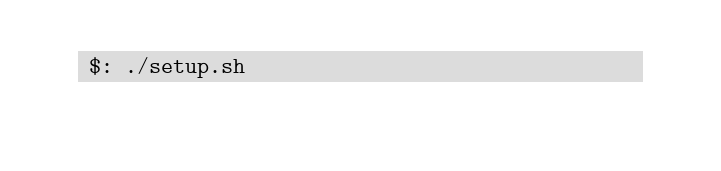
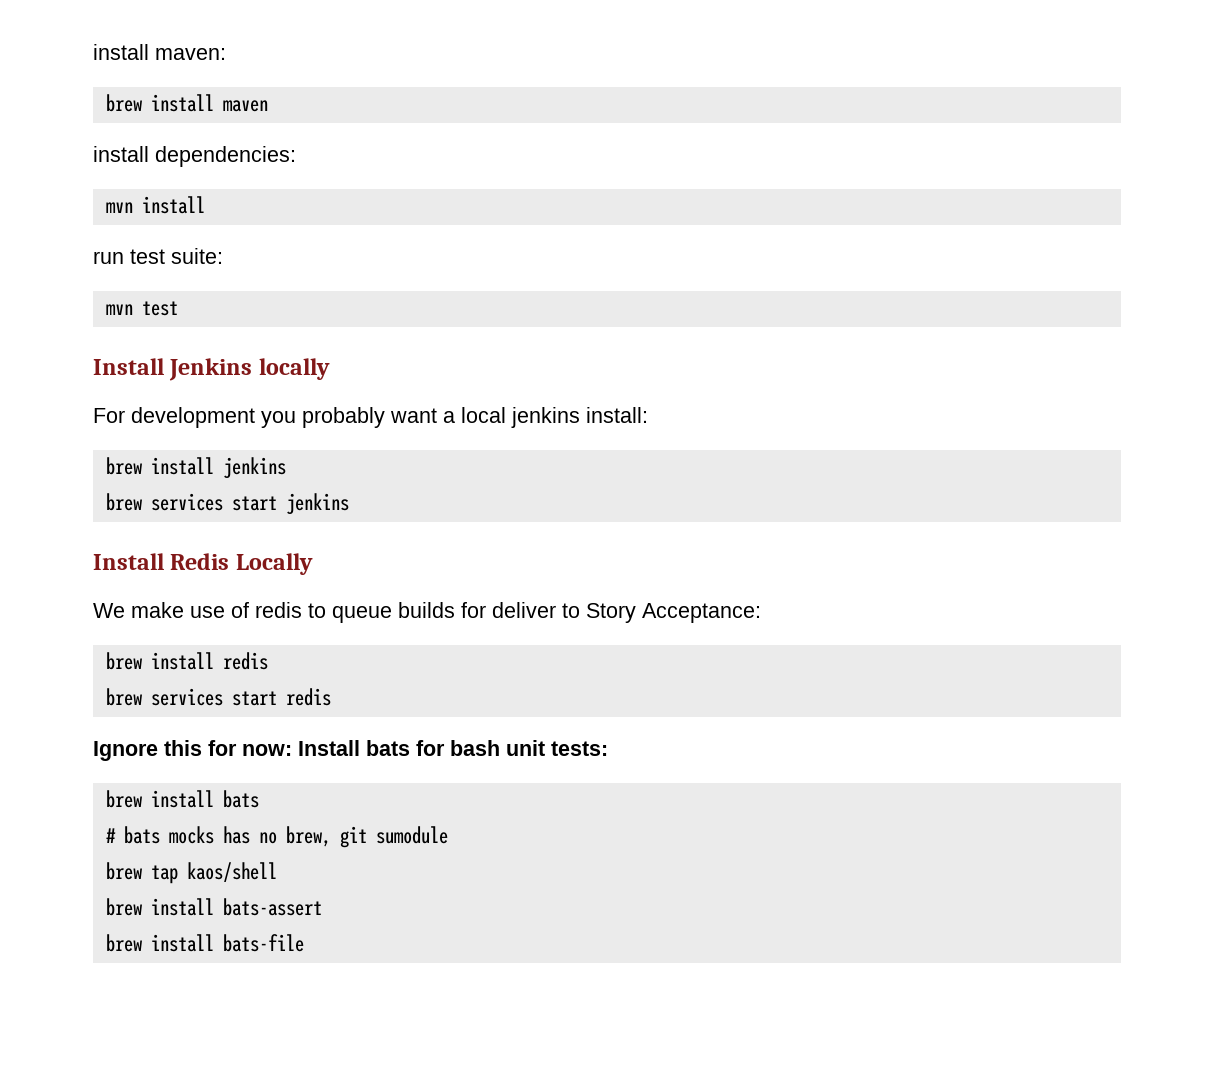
- $: ./setup.sh
+ install maven:
+ brew install maven
+ install dependencies:
+ mvn install
+ run test suite:
+ mvn test
+ Install Jenkins locally
+ For development you probably want a local jenkins install:
+ brew install jenkins
+ brew services start jenkins
+ Install Redis Locally
+ We make use of redis to queue builds for deliver to Story Acceptance:
+ brew install redis
+ brew services start redis
+ Ignore this for now: Install bats for bash unit tests:
+ brew install bats
+ # bats mocks has no brew, git sumodule
+ brew tap kaos/shell
+ brew install bats-assert
+ brew install bats-file

